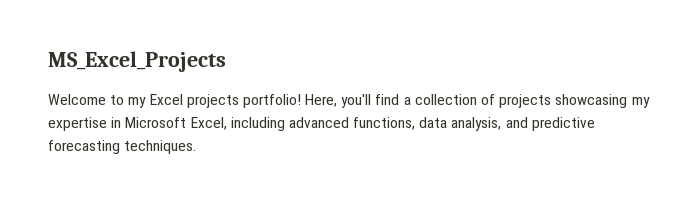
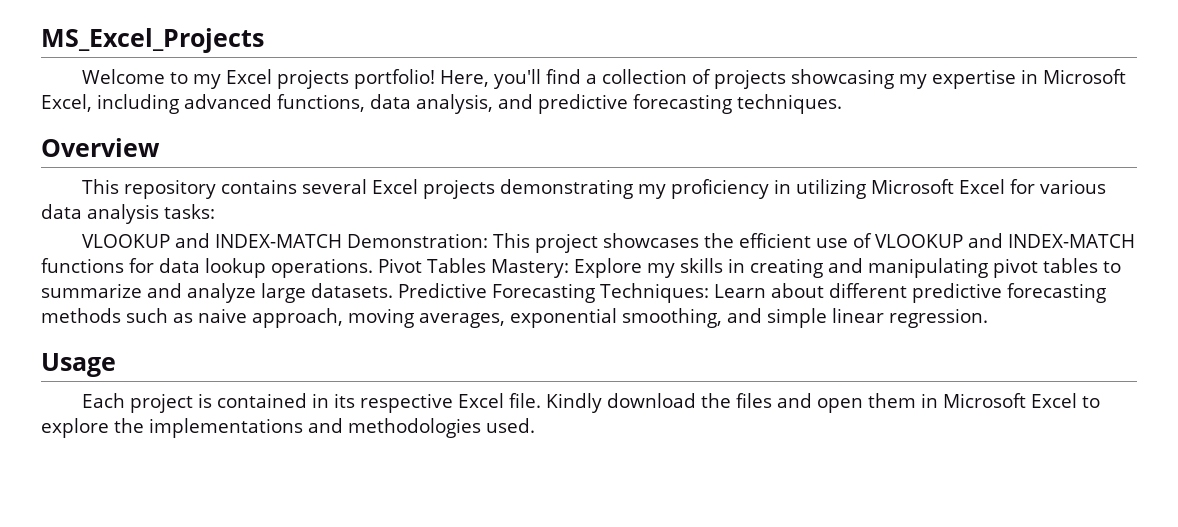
+ Overview
+ This repository contains several Excel projects demonstrating my proficiency in utilizing Microsoft Excel for various data analysis tasks:
+ VLOOKUP and INDEX-MATCH Demonstration: This project showcases the efficient use of VLOOKUP and INDEX-MATCH functions for data lookup operations. Pivot Tables Mastery: Explore my skills in creating and manipulating pivot tables to summarize and analyze large datasets. Predictive Forecasting Techniques: Learn about different predictive forecasting methods such as naive approach, moving averages, exponential smoothing, and simple linear regression.
+ Usage
+ Each project is contained in its respective Excel file. Kindly download the files and open them in Microsoft Excel to explore the implementations and methodologies used.

